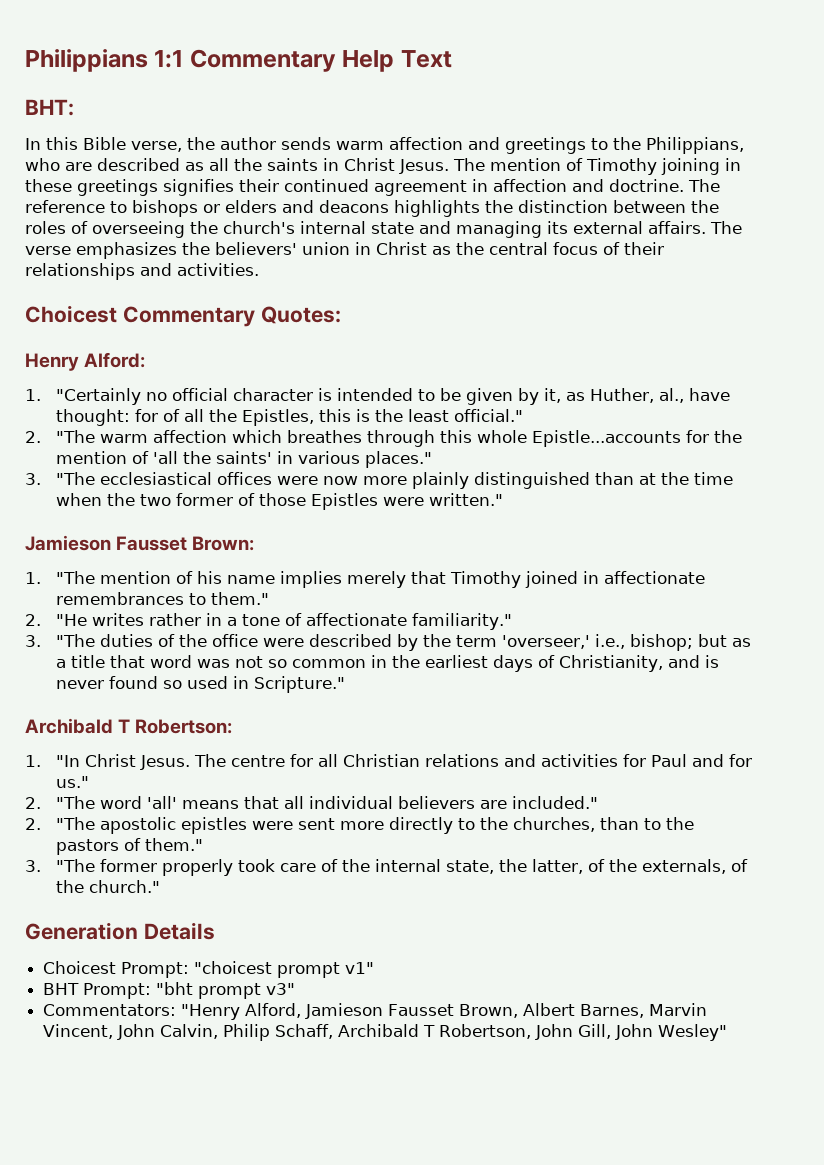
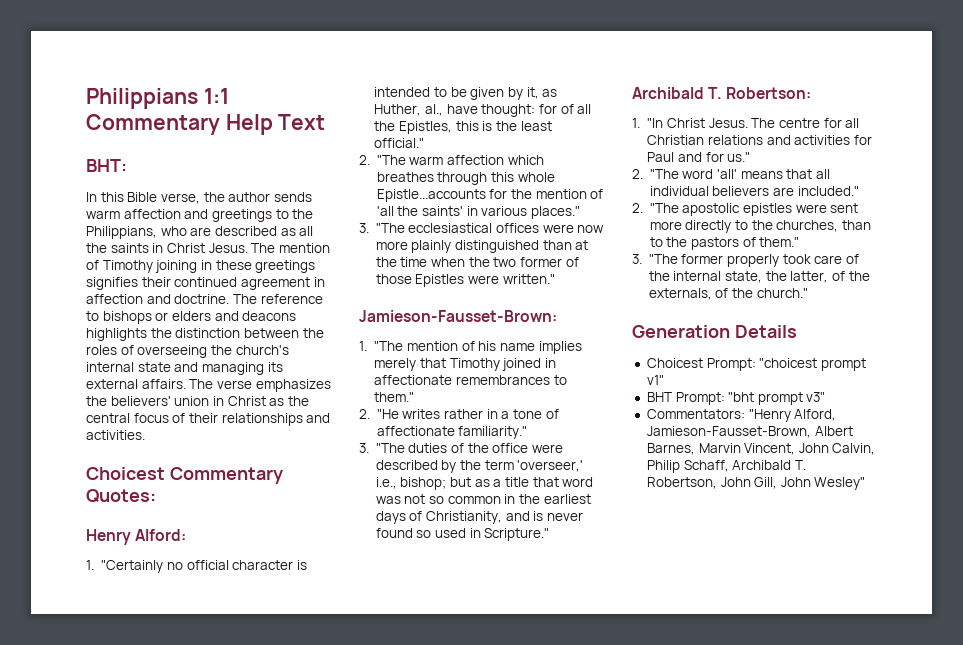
- Jamieson Fausset Brown:
+ Jamieson-Fausset-Brown:
- Archibald T Robertson:
+ Archibald T. Robertson:
- Commentators: "Henry Alford, Jamieson Fausset Brown, Albert Barnes, Marvin Vincent, John Calvin, Philip Schaff, Archibald T Robertson, John Gill, John Wesley"
+ Commentators: "Henry Alford, Jamieson-Fausset-Brown, Albert Barnes, Marvin Vincent, John Calvin, Philip Schaff, Archibald T. Robertson, John Gill, John Wesley"

